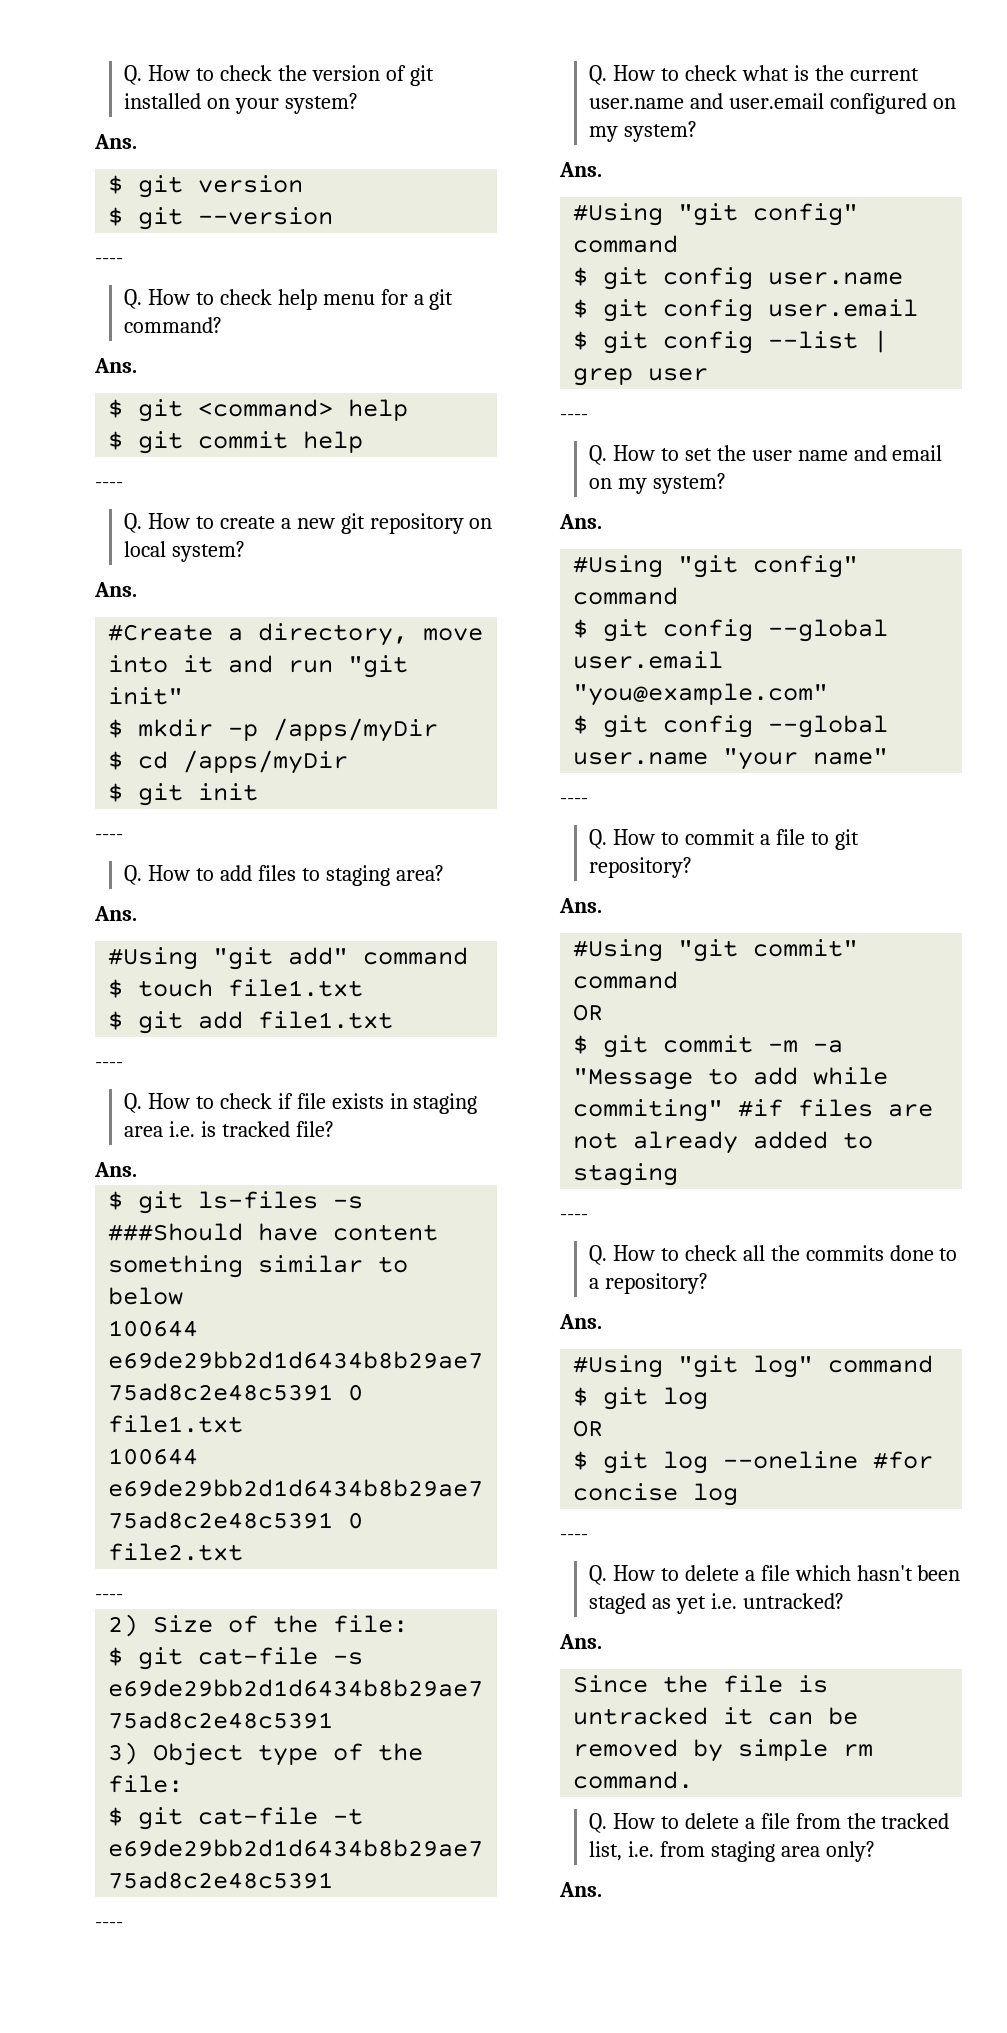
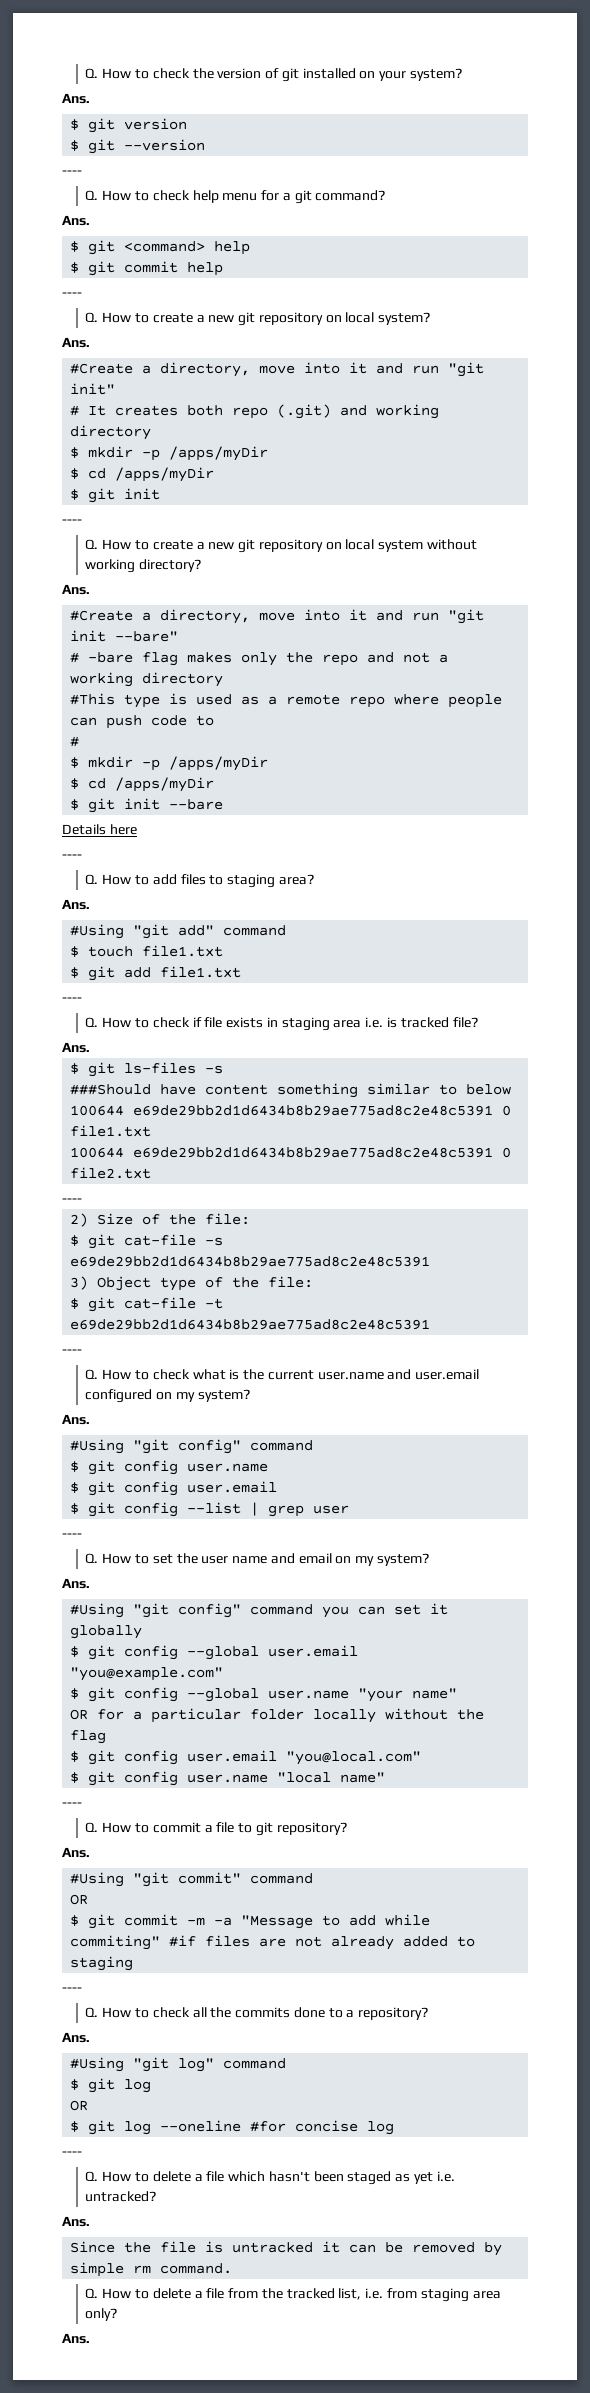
+ # It creates both repo (.git) and working directory
+ Q. How to create a new git repository on local system without working directory?
+ Ans.
+ #Create a directory, move into it and run "git init --bare"
+ # -bare flag makes only the repo and not a working directory
+ #This type is used as a remote repo where people can push code to
+ #
+ $ mkdir -p /apps/myDir
+ $ cd /apps/myDir
+ $ git init --bare
+ Details here
+ ----
  Q. How to set the user name and email on my system?
  Ans.
- #Using "git config" command
+ #Using "git config" command you can set it globally
+ OR for a particular folder locally without the flag
+ $ git config user.email "you@local.com"
+ $ git config user.name "local name"

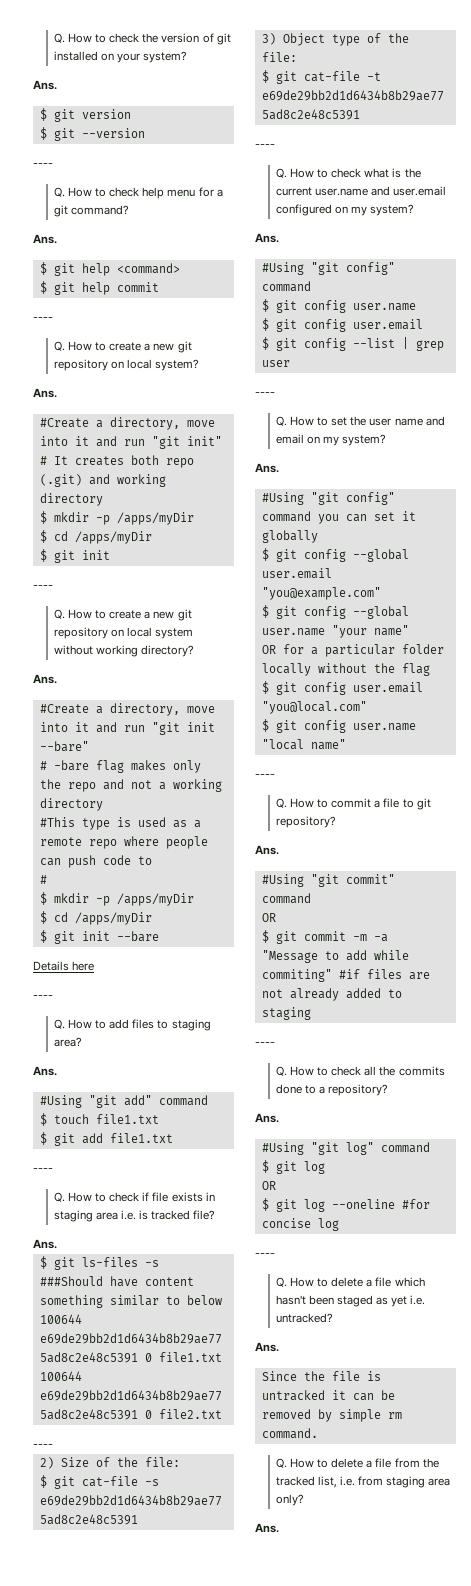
- $ git <command> help
- $ git commit help
+ $ git help <command>
+ $ git help commit

